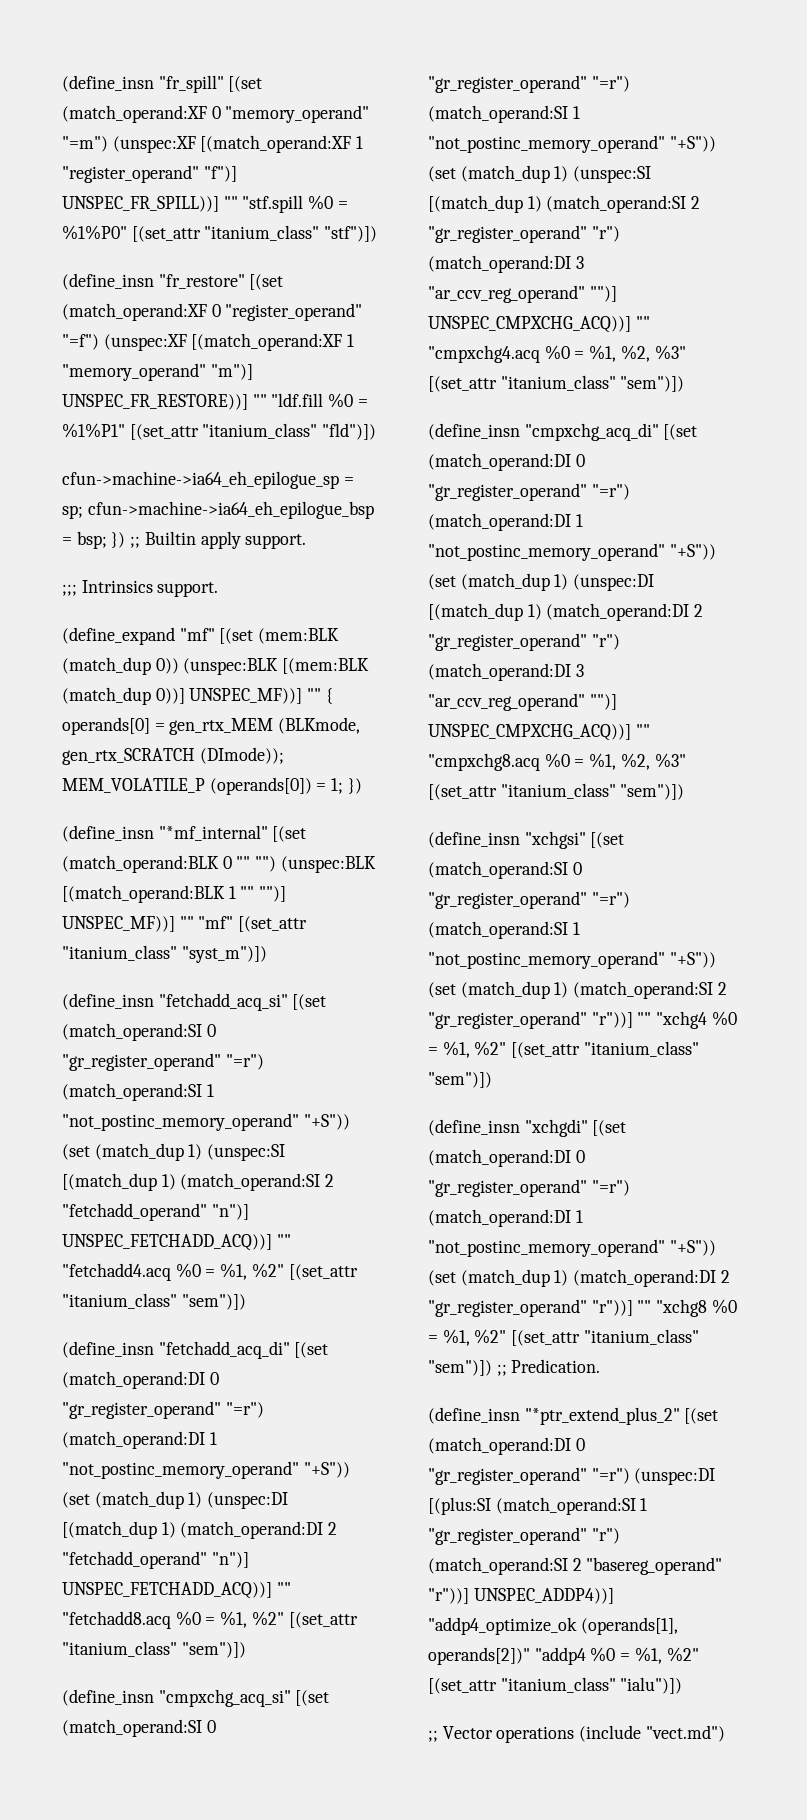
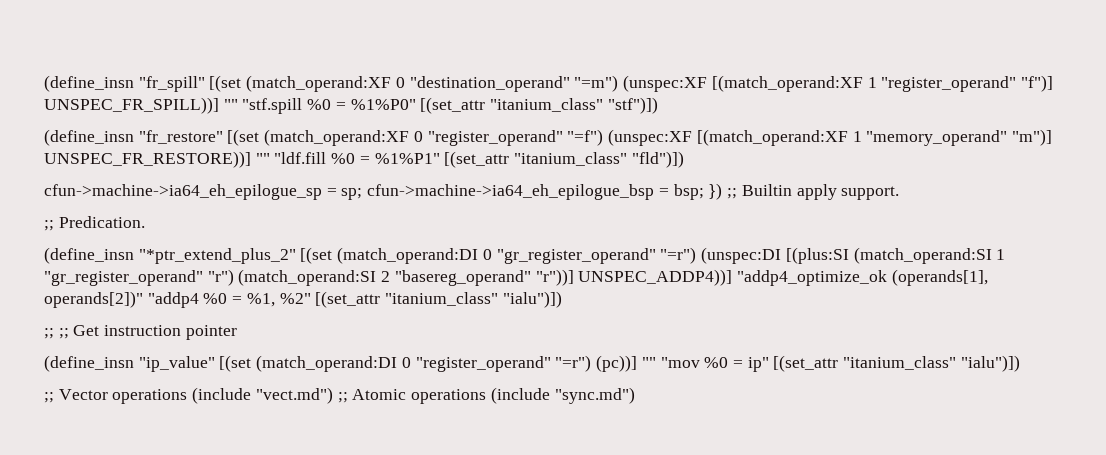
- (define_insn "fr_spill" [(set (match_operand:XF 0 "memory_operand" "=m") (unspec:XF [(match_operand:XF 1 "register_operand" "f")] UNSPEC_FR_SPILL))] "" "stf.spill %0 = %1%P0" [(set_attr "itanium_class" "stf")])
+ (define_insn "fr_spill" [(set (match_operand:XF 0 "destination_operand" "=m") (unspec:XF [(match_operand:XF 1 "register_operand" "f")] UNSPEC_FR_SPILL))] "" "stf.spill %0 = %1%P0" [(set_attr "itanium_class" "stf")])
- ;;; Intrinsics support.
- (define_expand "mf" [(set (mem:BLK (match_dup 0)) (unspec:BLK [(mem:BLK (match_dup 0))] UNSPEC_MF))] "" { operands[0] = gen_rtx_MEM (BLKmode, gen_rtx_SCRATCH (DImode)); MEM_VOLATILE_P (operands[0]) = 1; })
- (define_insn "*mf_internal" [(set (match_operand:BLK 0 "" "") (unspec:BLK [(match_operand:BLK 1 "" "")] UNSPEC_MF))] "" "mf" [(set_attr "itanium_class" "syst_m")])
- (define_insn "fetchadd_acq_si" [(set (match_operand:SI 0 "gr_register_operand" "=r") (match_operand:SI 1 "not_postinc_memory_operand" "+S")) (set (match_dup 1) (unspec:SI [(match_dup 1) (match_operand:SI 2 "fetchadd_operand" "n")] UNSPEC_FETCHADD_ACQ))] "" "fetchadd4.acq %0 = %1, %2" [(set_attr "itanium_class" "sem")])
- (define_insn "fetchadd_acq_di" [(set (match_operand:DI 0 "gr_register_operand" "=r") (match_operand:DI 1 "not_postinc_memory_operand" "+S")) (set (match_dup 1) (unspec:DI [(match_dup 1) (match_operand:DI 2 "fetchadd_operand" "n")] UNSPEC_FETCHADD_ACQ))] "" "fetchadd8.acq %0 = %1, %2" [(set_attr "itanium_class" "sem")])
- (define_insn "cmpxchg_acq_si" [(set (match_operand:SI 0 "gr_register_operand" "=r") (match_operand:SI 1 "not_postinc_memory_operand" "+S")) (set (match_dup 1) (unspec:SI [(match_dup 1) (match_operand:SI 2 "gr_register_operand" "r") (match_operand:DI 3 "ar_ccv_reg_operand" "")] UNSPEC_CMPXCHG_ACQ))] "" "cmpxchg4.acq %0 = %1, %2, %3" [(set_attr "itanium_class" "sem")])
- (define_insn "cmpxchg_acq_di" [(set (match_operand:DI 0 "gr_register_operand" "=r") (match_operand:DI 1 "not_postinc_memory_operand" "+S")) (set (match_dup 1) (unspec:DI [(match_dup 1) (match_operand:DI 2 "gr_register_operand" "r") (match_operand:DI 3 "ar_ccv_reg_operand" "")] UNSPEC_CMPXCHG_ACQ))] "" "cmpxchg8.acq %0 = %1, %2, %3" [(set_attr "itanium_class" "sem")])
- (define_insn "xchgsi" [(set (match_operand:SI 0 "gr_register_operand" "=r") (match_operand:SI 1 "not_postinc_memory_operand" "+S")) (set (match_dup 1) (match_operand:SI 2 "gr_register_operand" "r"))] "" "xchg4 %0 = %1, %2" [(set_attr "itanium_class" "sem")])
- (define_insn "xchgdi" [(set (match_operand:DI 0 "gr_register_operand" "=r") (match_operand:DI 1 "not_postinc_memory_operand" "+S")) (set (match_dup 1) (match_operand:DI 2 "gr_register_operand" "r"))] "" "xchg8 %0 = %1, %2" [(set_attr "itanium_class" "sem")]) ;; Predication.
+ ;; Predication.
+ ;; ;; Get instruction pointer
+ (define_insn "ip_value" [(set (match_operand:DI 0 "register_operand" "=r") (pc))] "" "mov %0 = ip" [(set_attr "itanium_class" "ialu")])
- ;; Vector operations (include "vect.md")
+ ;; Vector operations (include "vect.md") ;; Atomic operations (include "sync.md")

